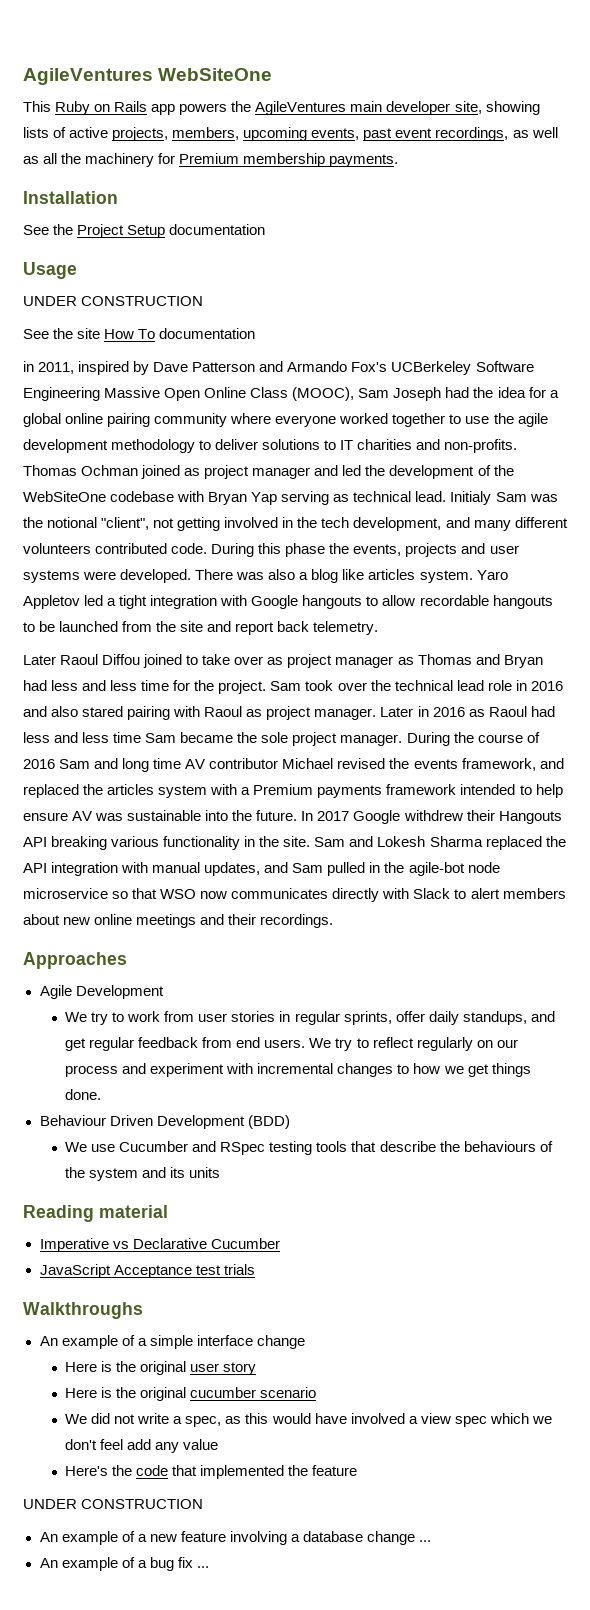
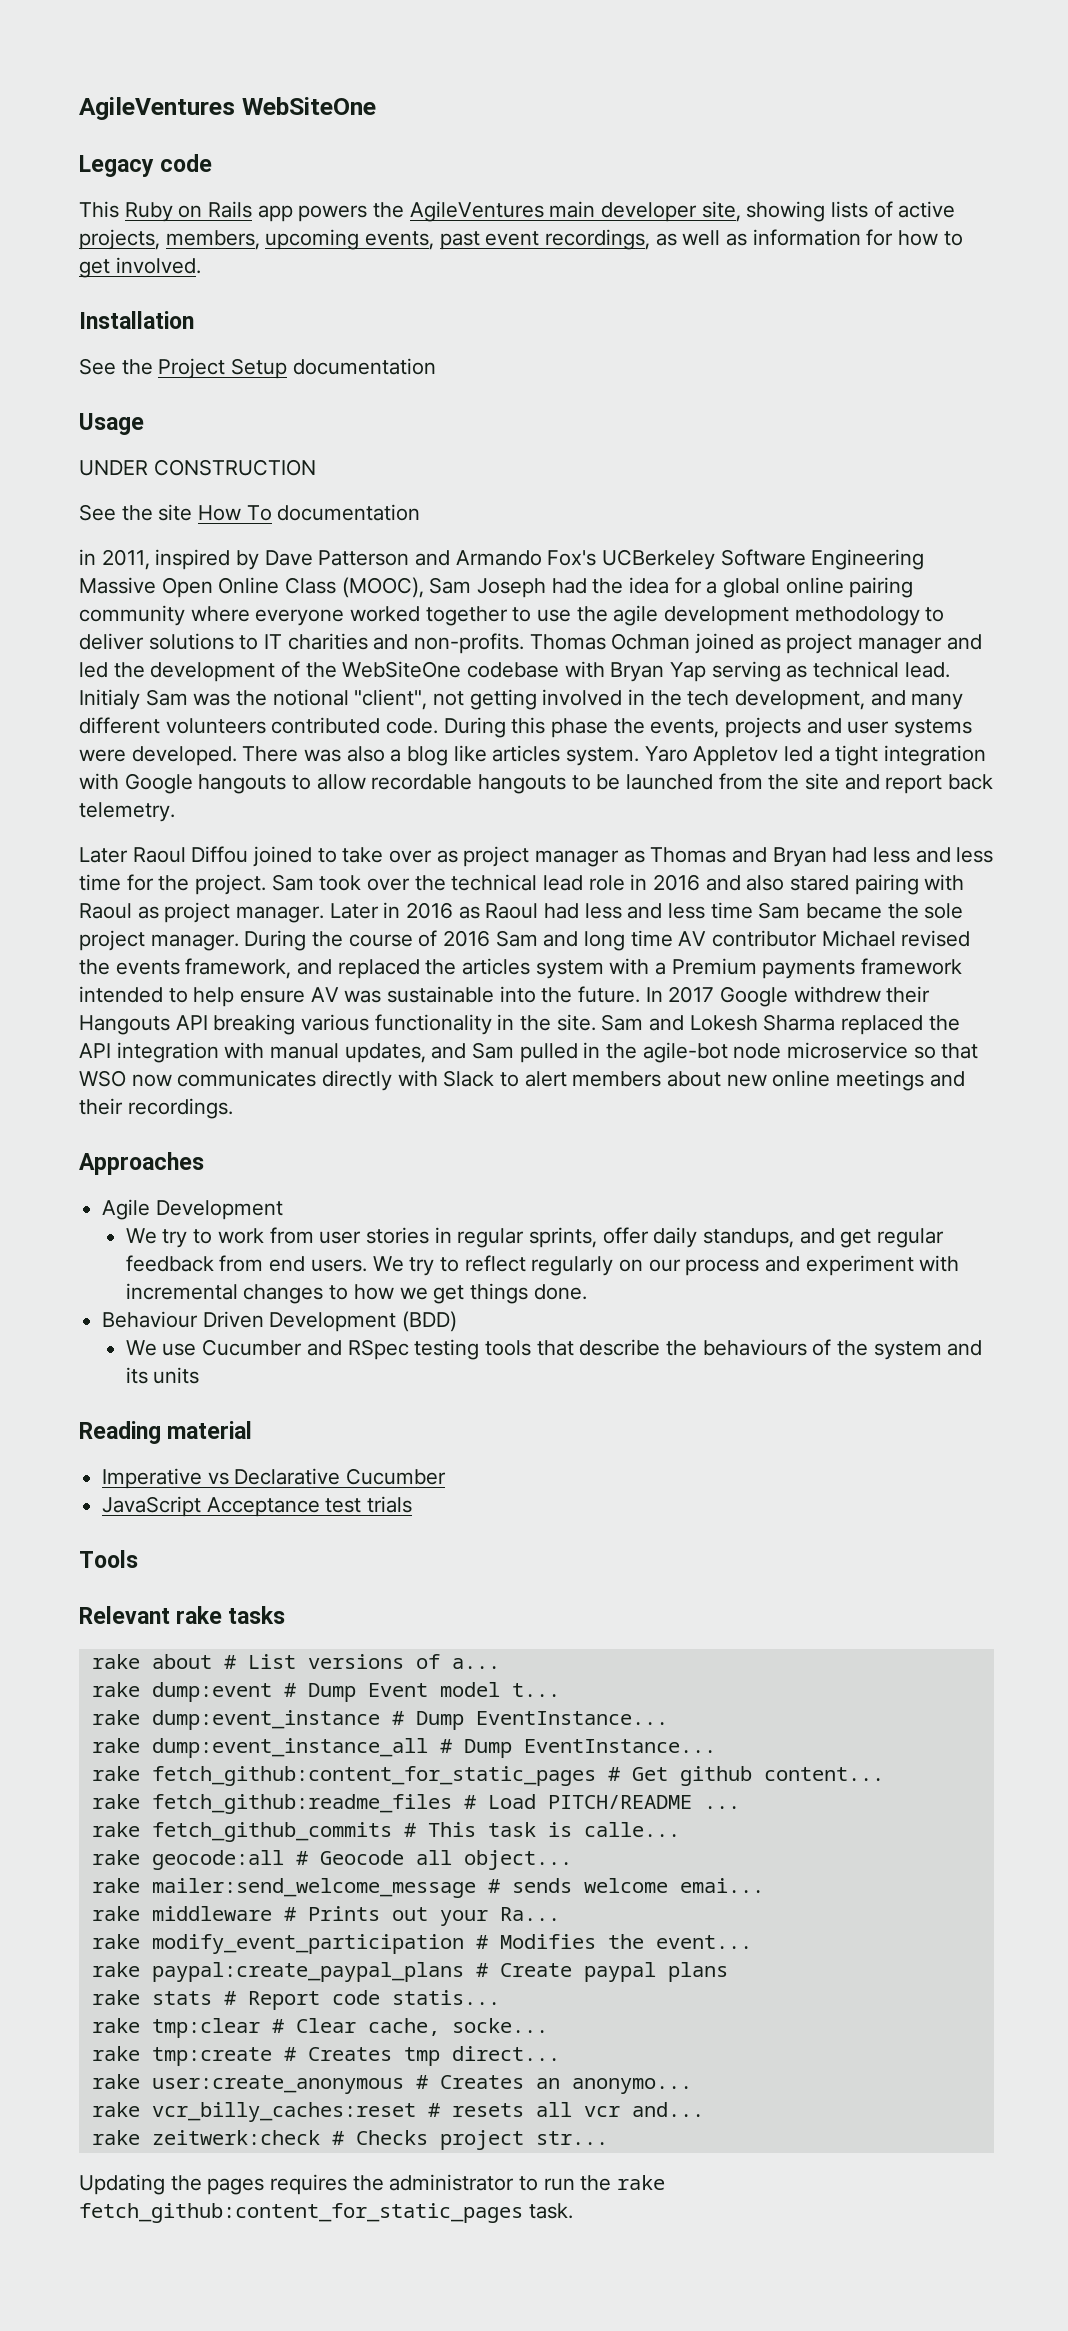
+ Legacy code
- This Ruby on Rails app powers the AgileVentures main developer site, showing lists of active projects, members, upcoming events, past event recordings, as well as all the machinery for Premium membership payments.
+ This Ruby on Rails app powers the AgileVentures main developer site, showing lists of active projects, members, upcoming events, past event recordings, as well as information for how to get involved.
- Walkthroughs
- An example of a simple interface change
- Here is the original user story
- Here is the original cucumber scenario
- We did not write a spec, as this would have involved a view spec which we don't feel add any value
- Here's the code that implemented the feature
- UNDER CONSTRUCTION
- An example of a new feature involving a database change ...
- An example of a bug fix ...
+ Tools
+ Relevant rake tasks
+ rake about # List versions of a...
+ rake dump:event # Dump Event model t...
+ rake dump:event_instance # Dump EventInstance...
+ rake dump:event_instance_all # Dump EventInstance...
+ rake fetch_github:content_for_static_pages # Get github content...
+ rake fetch_github:readme_files # Load PITCH/README ...
+ rake fetch_github_commits # This task is calle...
+ rake geocode:all # Geocode all object...
+ rake mailer:send_welcome_message # sends welcome emai...
+ rake middleware # Prints out your Ra...
+ rake modify_event_participation # Modifies the event...
+ rake paypal:create_paypal_plans # Create paypal plans
+ rake stats # Report code statis...
+ rake tmp:clear # Clear cache, socke...
+ rake tmp:create # Creates tmp direct...
+ rake user:create_anonymous # Creates an anonymo...
+ rake vcr_billy_caches:reset # resets all vcr and...
+ rake zeitwerk:check # Checks project str...
+ Updating the pages requires the administrator to run the rake fetch_github:content_for_static_pages task.

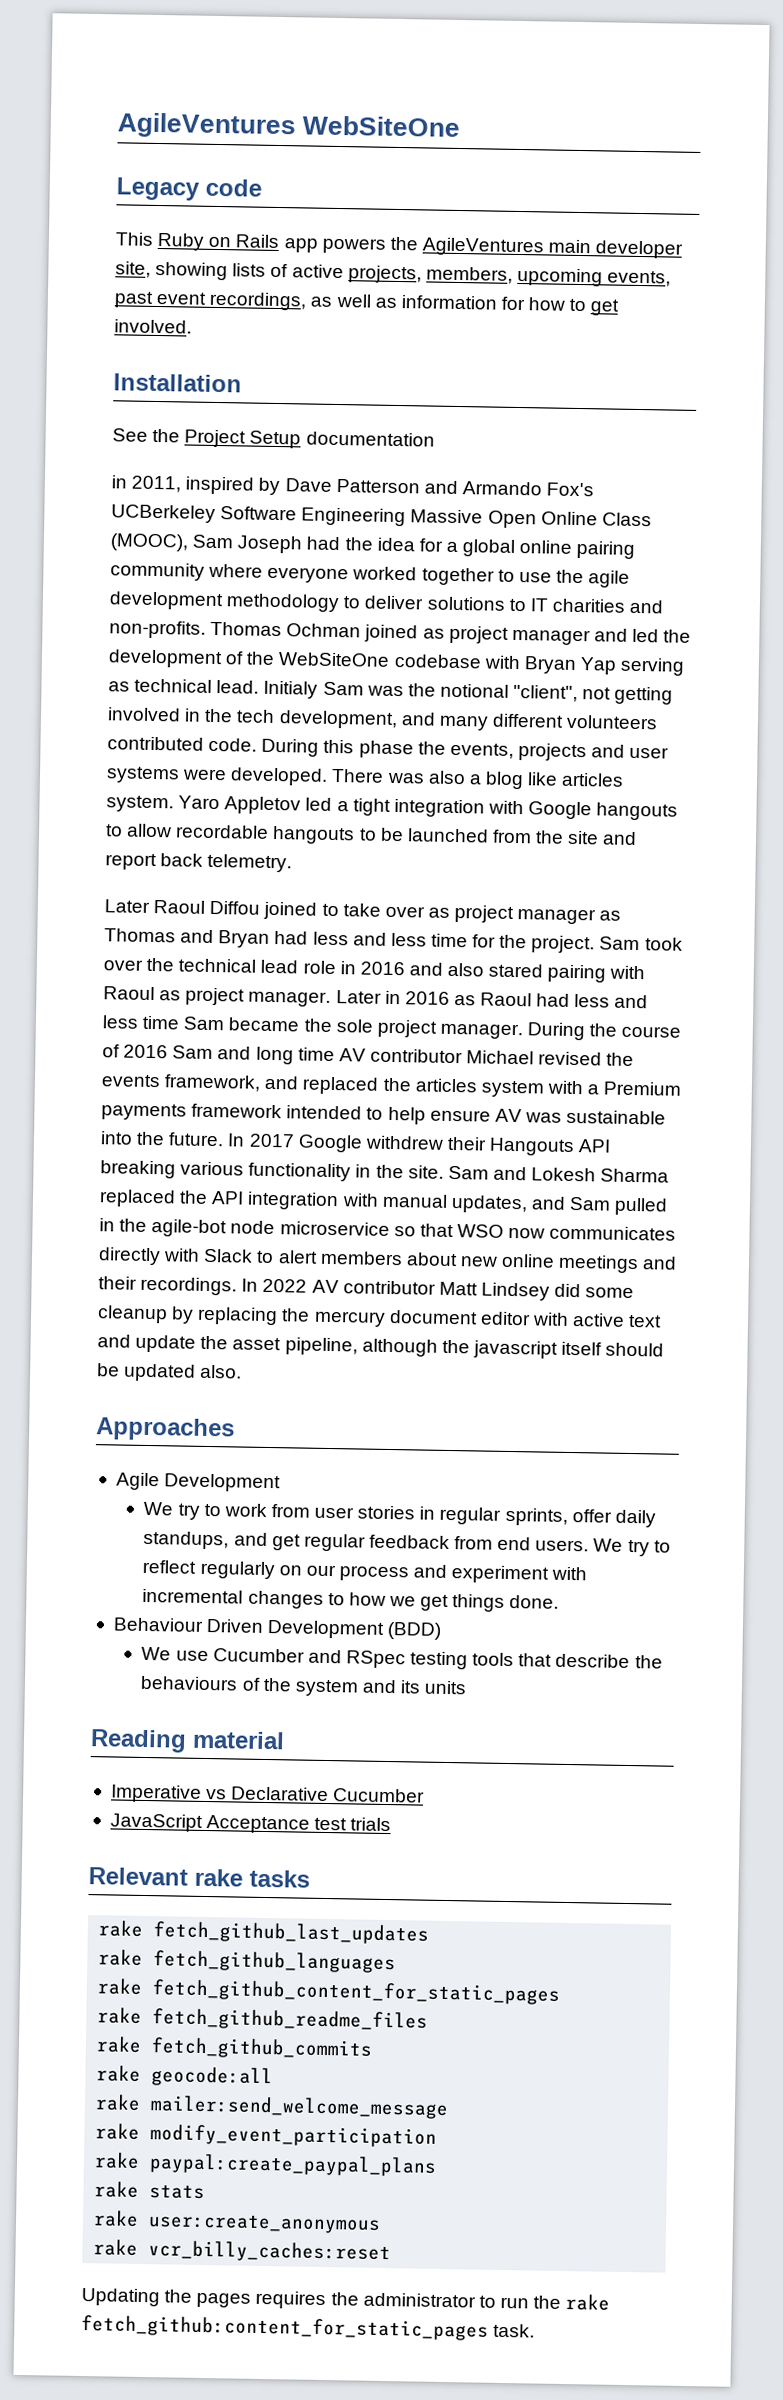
- Usage
- UNDER CONSTRUCTION
- See the site How To documentation
+ In 2022 AV contributor Matt Lindsey did some cleanup by replacing the mercury document editor with active text and update the asset pipeline, although the javascript itself should be updated also.
- Tools
- rake about # List versions of a...
- rake dump:event # Dump Event model t...
- rake dump:event_instance # Dump EventInstance...
- rake dump:event_instance_all # Dump EventInstance...
- rake fetch_github:content_for_static_pages # Get github content...
- rake fetch_github:readme_files # Load PITCH/README ...
- rake fetch_github_commits # This task is calle...
- rake geocode:all # Geocode all object...
- rake mailer:send_welcome_message # sends welcome emai...
- rake middleware # Prints out your Ra...
- rake modify_event_participation # Modifies the event...
- rake paypal:create_paypal_plans # Create paypal plans
- rake stats # Report code statis...
- rake tmp:clear # Clear cache, socke...
- rake tmp:create # Creates tmp direct...
- rake user:create_anonymous # Creates an anonymo...
- rake vcr_billy_caches:reset # resets all vcr and...
- rake zeitwerk:check # Checks project str...
+ rake fetch_github_last_updates
+ rake fetch_github_languages
+ rake fetch_github_content_for_static_pages
+ rake fetch_github_readme_files
+ rake fetch_github_commits
+ rake geocode:all
+ rake mailer:send_welcome_message
+ rake modify_event_participation
+ rake paypal:create_paypal_plans
+ rake stats
+ rake user:create_anonymous
+ rake vcr_billy_caches:reset

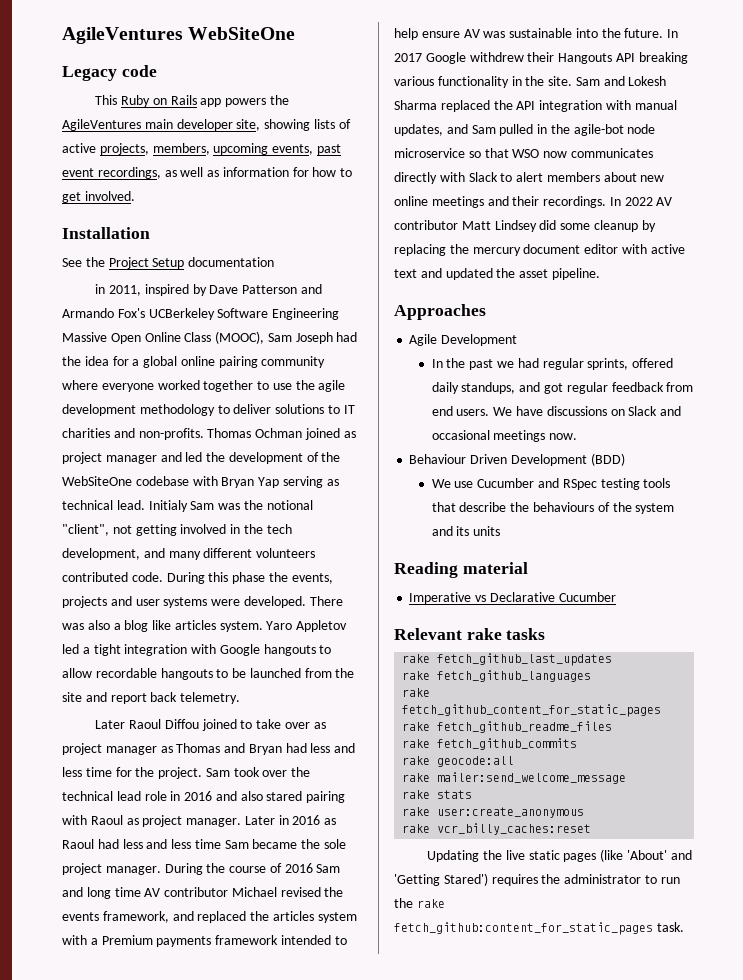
- In 2022 AV contributor Matt Lindsey did some cleanup by replacing the mercury document editor with active text and update the asset pipeline, although the javascript itself should be updated also.
+ In 2022 AV contributor Matt Lindsey did some cleanup by replacing the mercury document editor with active text and updated the asset pipeline.
  Approaches
  Agile Development
- We try to work from user stories in regular sprints, offer daily standups, and get regular feedback from end users.
+ In the past we had regular sprints, offered daily standups, and got regular feedback from end users.
- We try to reflect regularly on our process and experiment with incremental changes to how we get things done.
+ We have discussions on Slack and occasional meetings now.
- JavaScript Acceptance test trials
- rake modify_event_participation
- rake paypal:create_paypal_plans
- Updating the pages requires the administrator to run the rake fetch_github:content_for_static_pages task.
+ Updating the live static pages (like 'About' and 'Getting Stared') requires the administrator to run the rake fetch_github:content_for_static_pages task.

